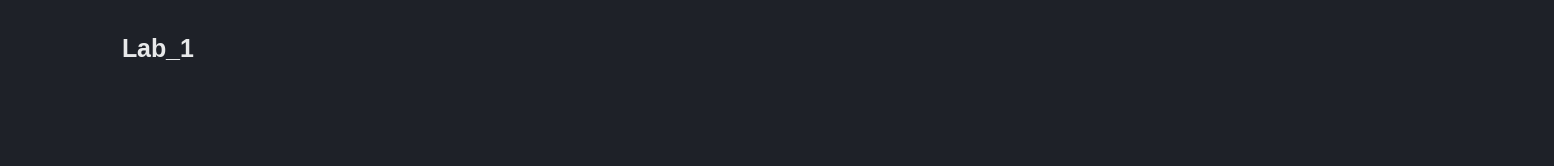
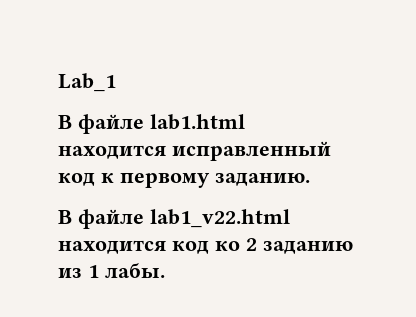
+ В файле lab1.html находится исправленный код к первому заданию.
+ В файле lab1_v22.html находится код ко 2 заданию из 1 лабы.

